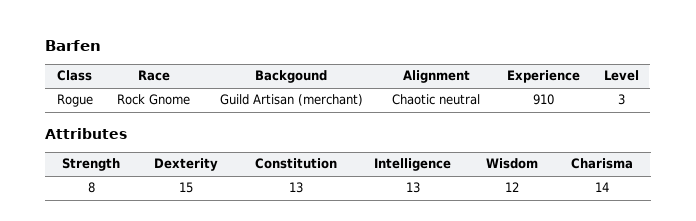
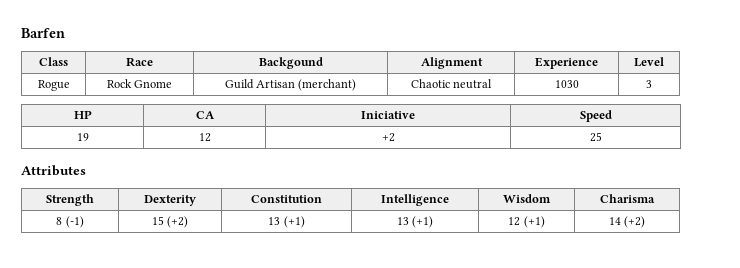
- Rogue | Rock Gnome | Guild Artisan (merchant) | Chaotic neutral | 910 | 3
+ Rogue | Rock Gnome | Guild Artisan (merchant) | Chaotic neutral | 1030 | 3
+ HP | CA | Iniciative | Speed
+ 19 | 12 | +2 | 25
- 8 | 15 | 13 | 13 | 12 | 14
+ 8 (-1) | 15 (+2) | 13 (+1) | 13 (+1) | 12 (+1) | 14 (+2)

